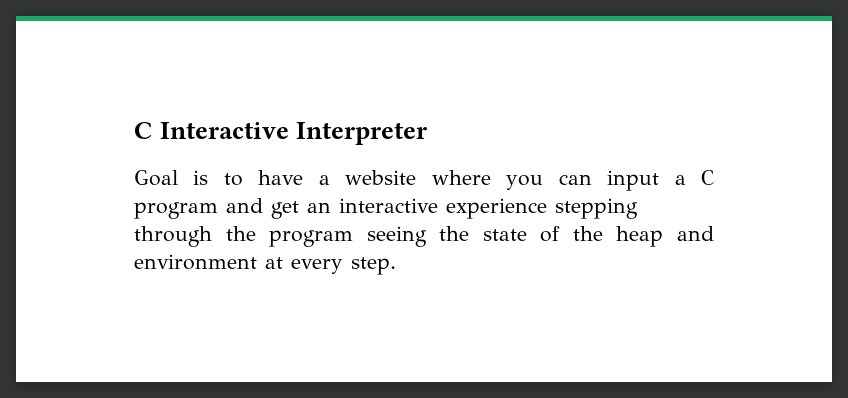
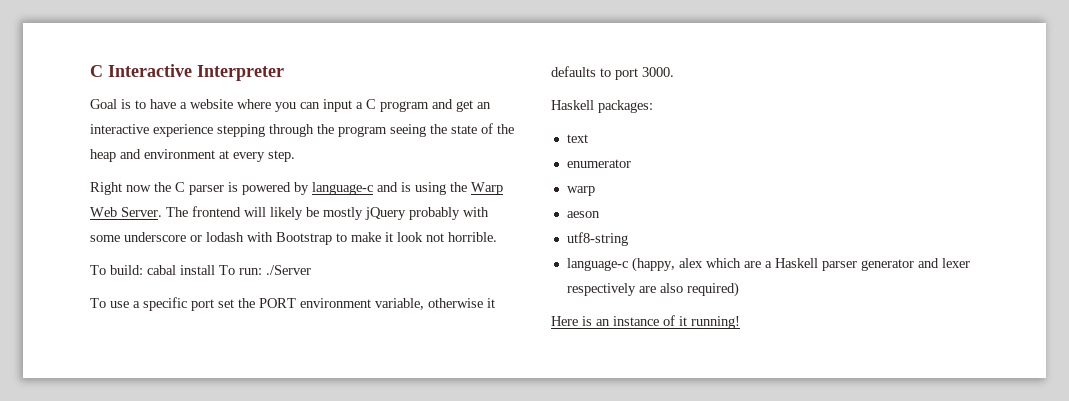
+ Right now the C parser is powered by language-c and is using the Warp Web Server. The frontend will likely be mostly jQuery probably with some underscore or lodash with Bootstrap to make it look not horrible.
+ To build: cabal install To run: ./Server
+ To use a specific port set the PORT environment variable, otherwise it defaults to port 3000.
+ Haskell packages:
+ text
+ enumerator
+ warp
+ aeson
+ utf8-string
+ language-c (happy, alex which are a Haskell parser generator and lexer respectively are also required)
+ Here is an instance of it running!

